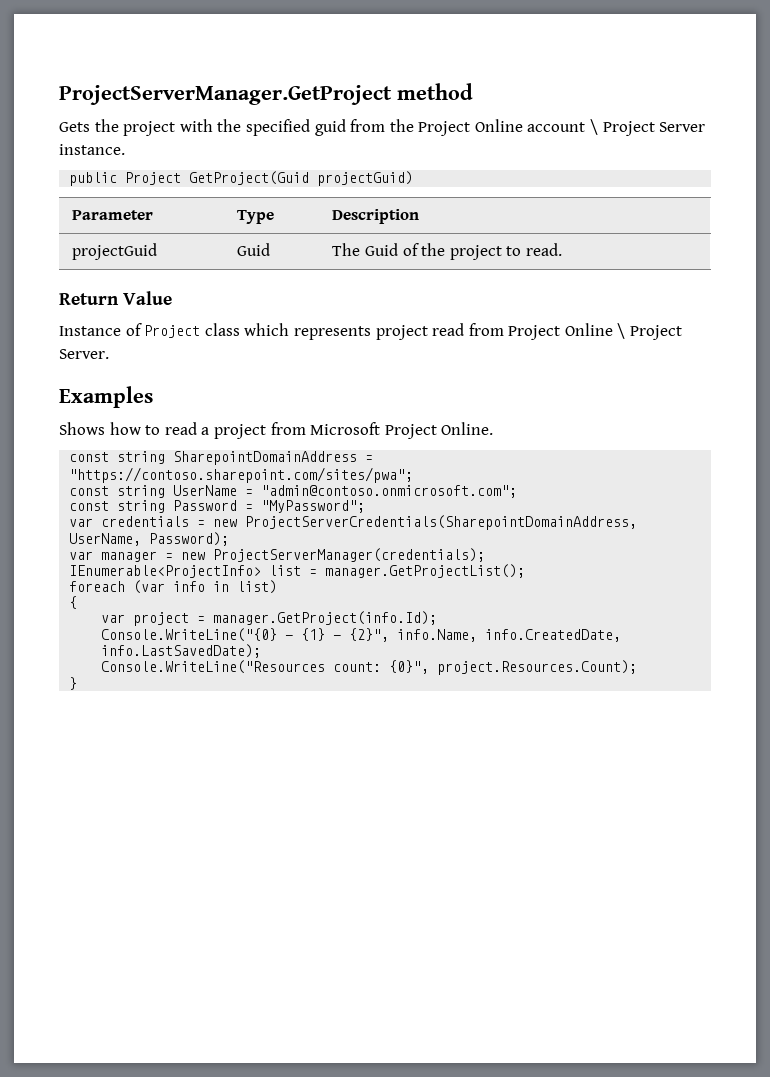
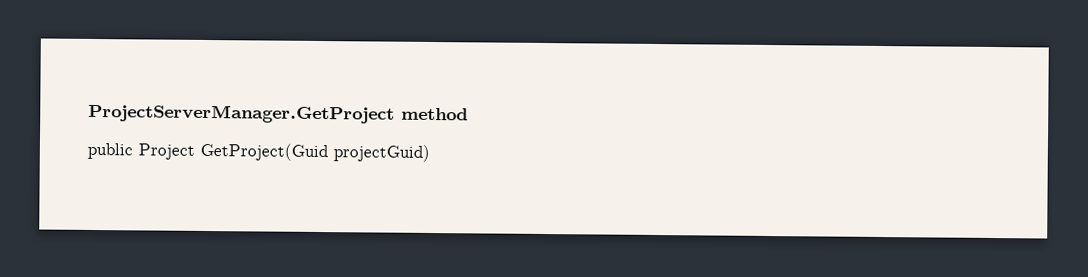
- Gets the project with the specified guid from the Project Online account \ Project Server instance.
  public Project GetProject(Guid projectGuid)
- Parameter | Type | Description
- projectGuid | Guid | The Guid of the project to read.
- Return Value
- Instance of Project class which represents project read from Project Online \ Project Server.
- Examples
- Shows how to read a project from Microsoft Project Online.
- const string SharepointDomainAddress = "https://contoso.sharepoint.com/sites/pwa";
- const string UserName = "admin@contoso.onmicrosoft.com";
- const string Password = "MyPassword";
- var credentials = new ProjectServerCredentials(SharepointDomainAddress, UserName, Password);
- var manager = new ProjectServerManager(credentials);
- IEnumerable<ProjectInfo> list = manager.GetProjectList();
- foreach (var info in list)
- {
- var project = manager.GetProject(info.Id);
- Console.WriteLine("{0} - {1} - {2}", info.Name, info.CreatedDate, info.LastSavedDate);
- Console.WriteLine("Resources count: {0}", project.Resources.Count);
- }

